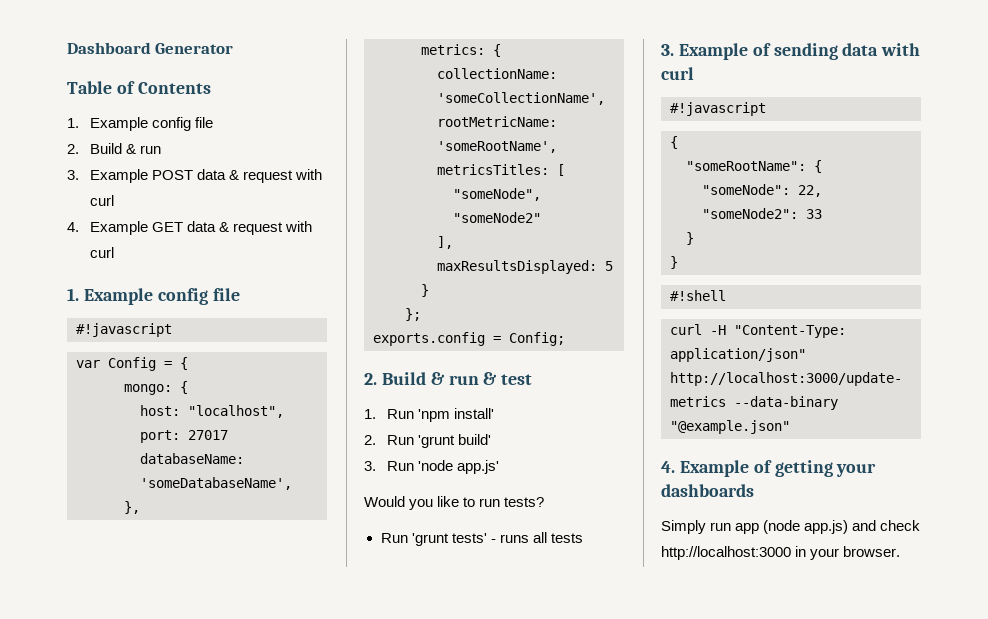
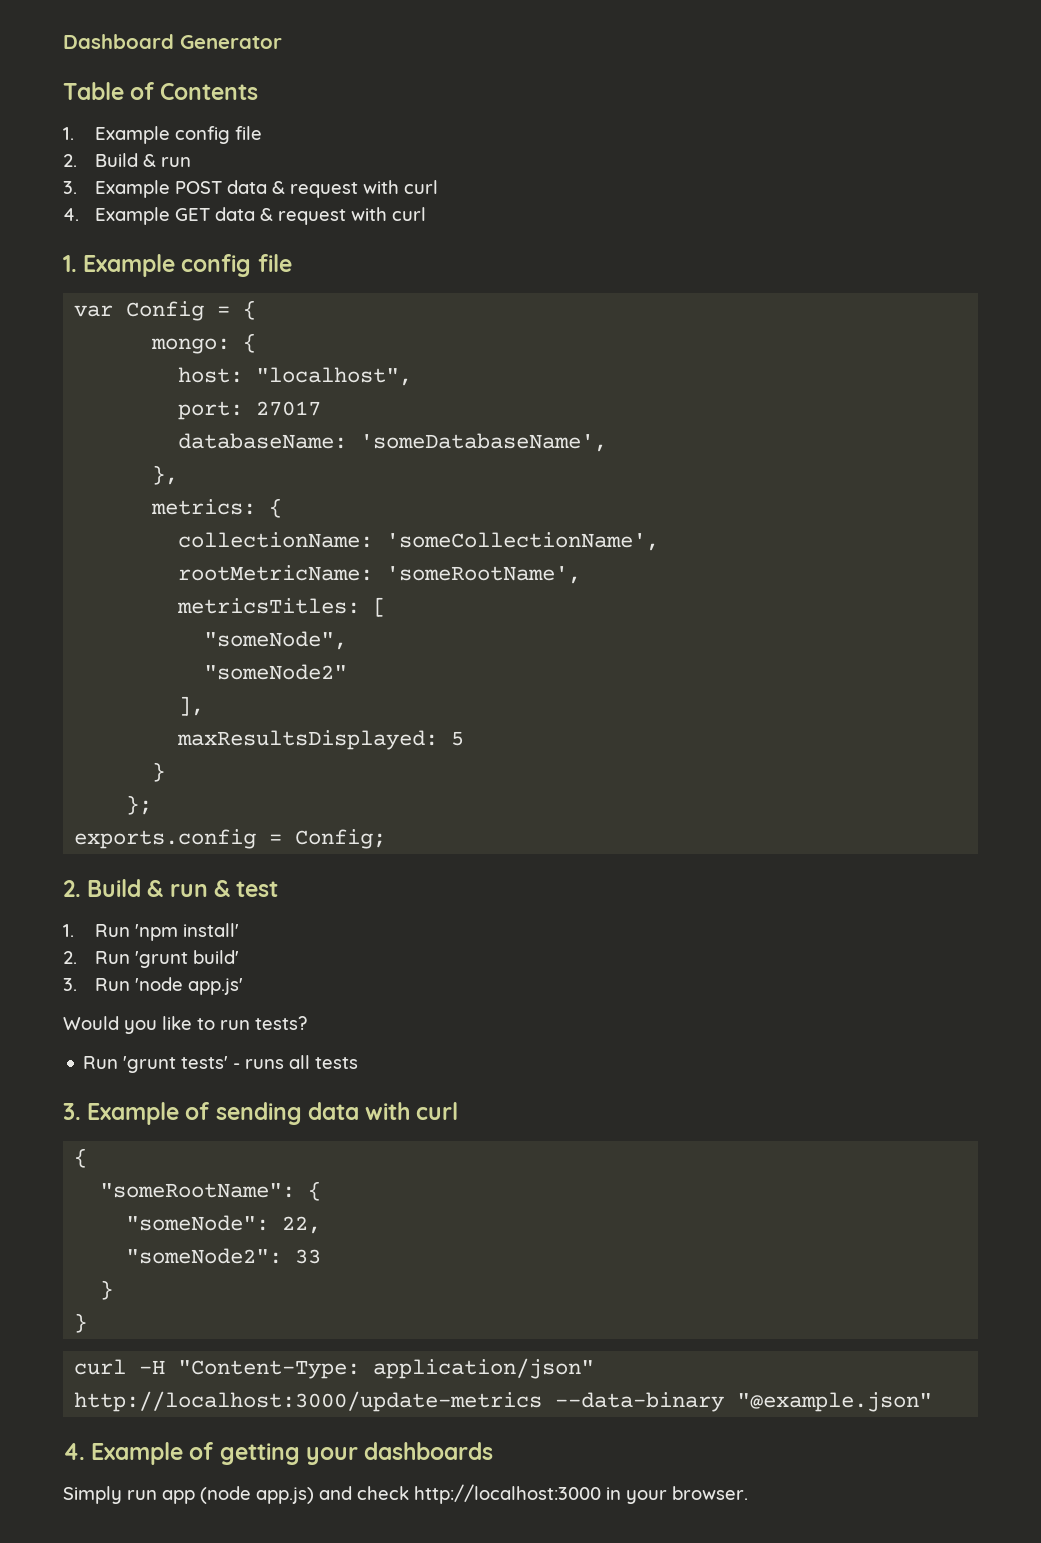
  4. Example GET data & request with curl
  1. Example config file
- #!javascript
  3. Example of sending data with curl
- #!javascript
- #!shell

